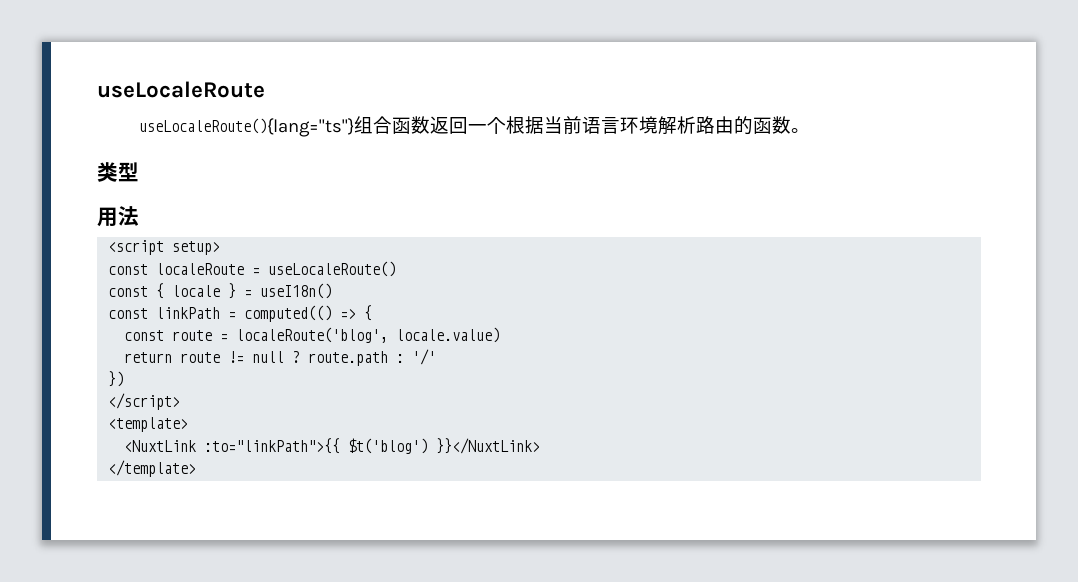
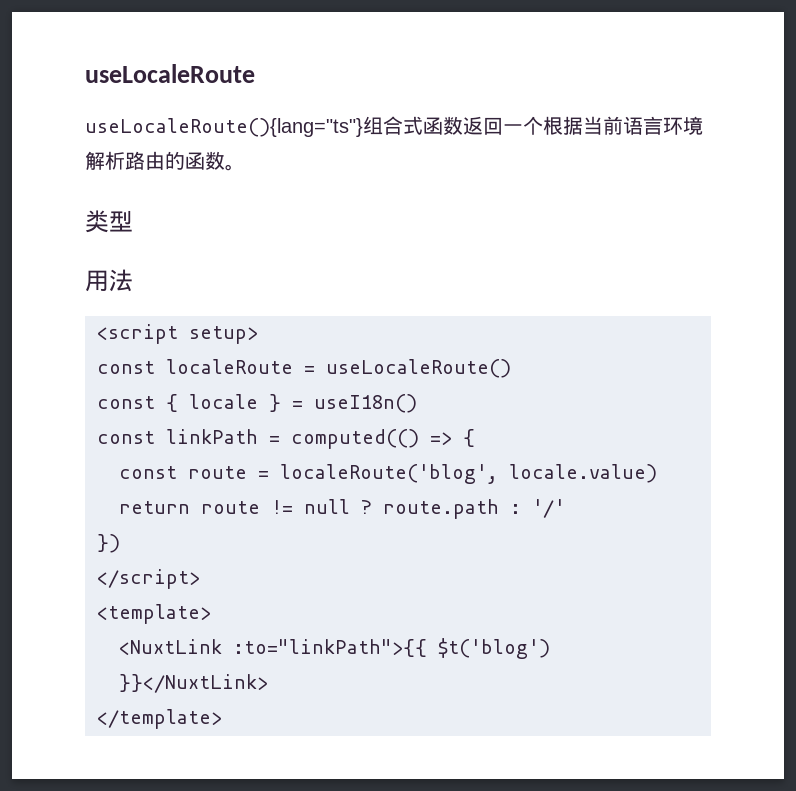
- useLocaleRoute(){lang="ts"}组合函数返回一个根据当前语言环境解析路由的函数。
+ useLocaleRoute(){lang="ts"}组合式函数返回一个根据当前语言环境解析路由的函数。

